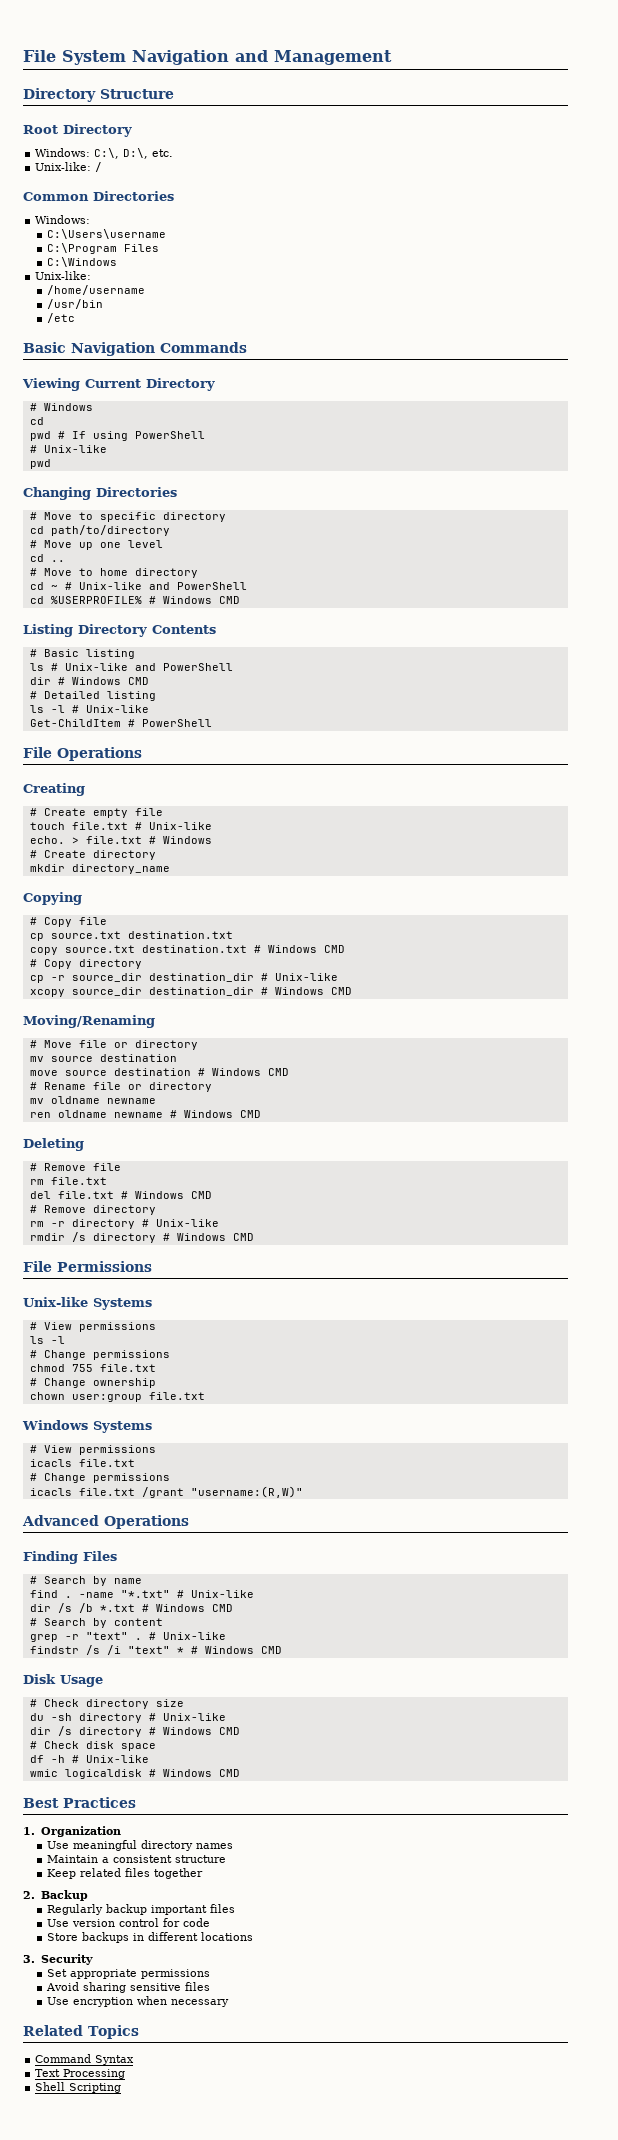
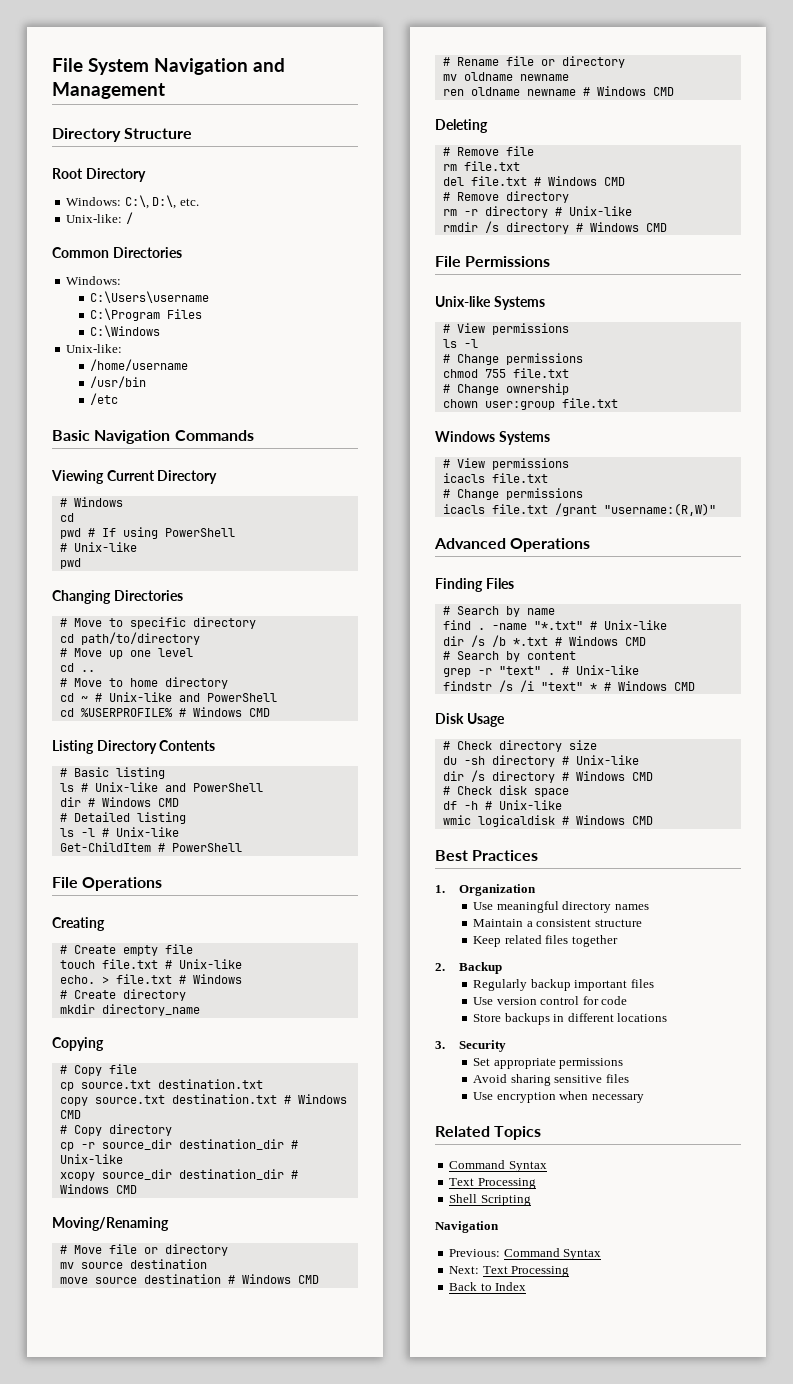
  Shell Scripting
+ Navigation
+ Previous: Command Syntax
+ Next: Text Processing
+ Back to Index

